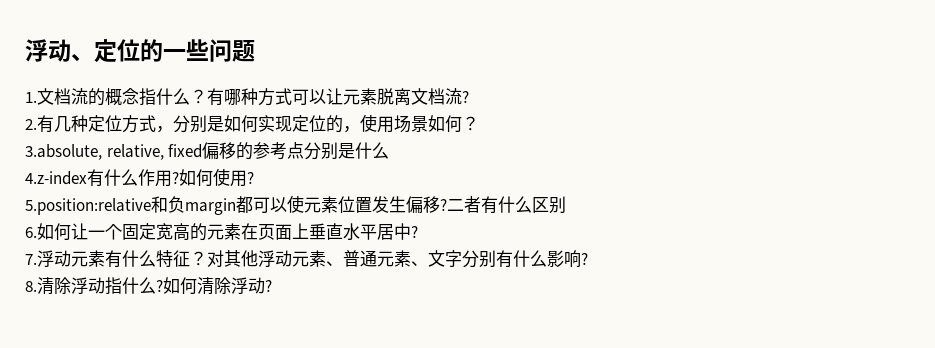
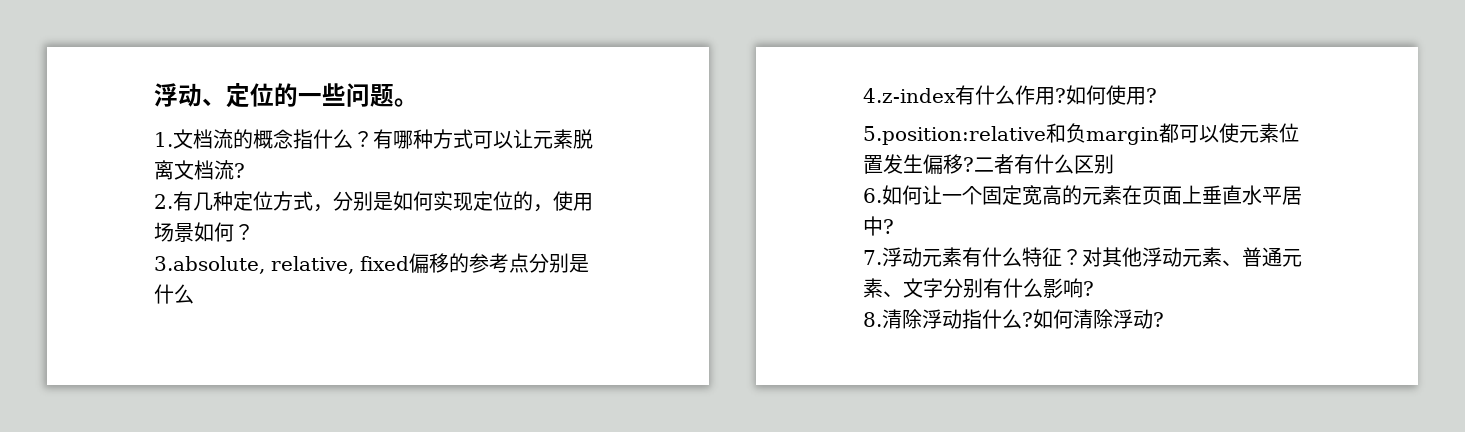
- 浮动、定位的一些问题
+ 浮动、定位的一些问题。

